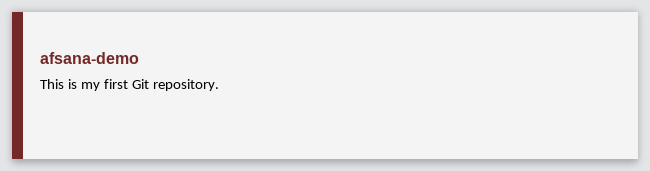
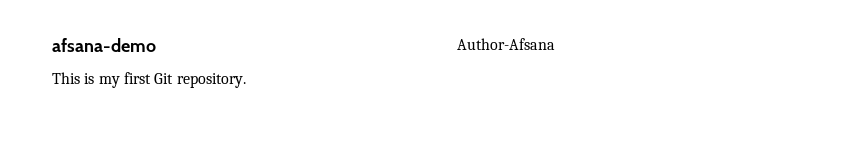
+ Author-Afsana

